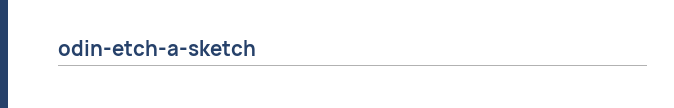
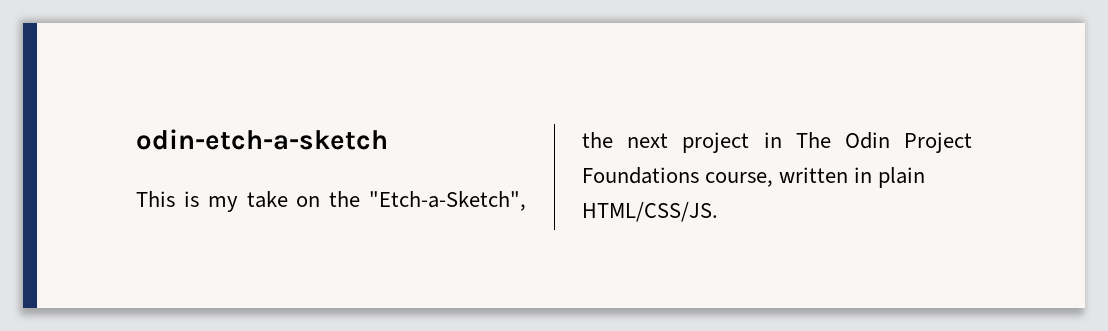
+ This is my take on the "Etch-a-Sketch", the next project in The Odin Project Foundations course, written in plain HTML/CSS/JS.

